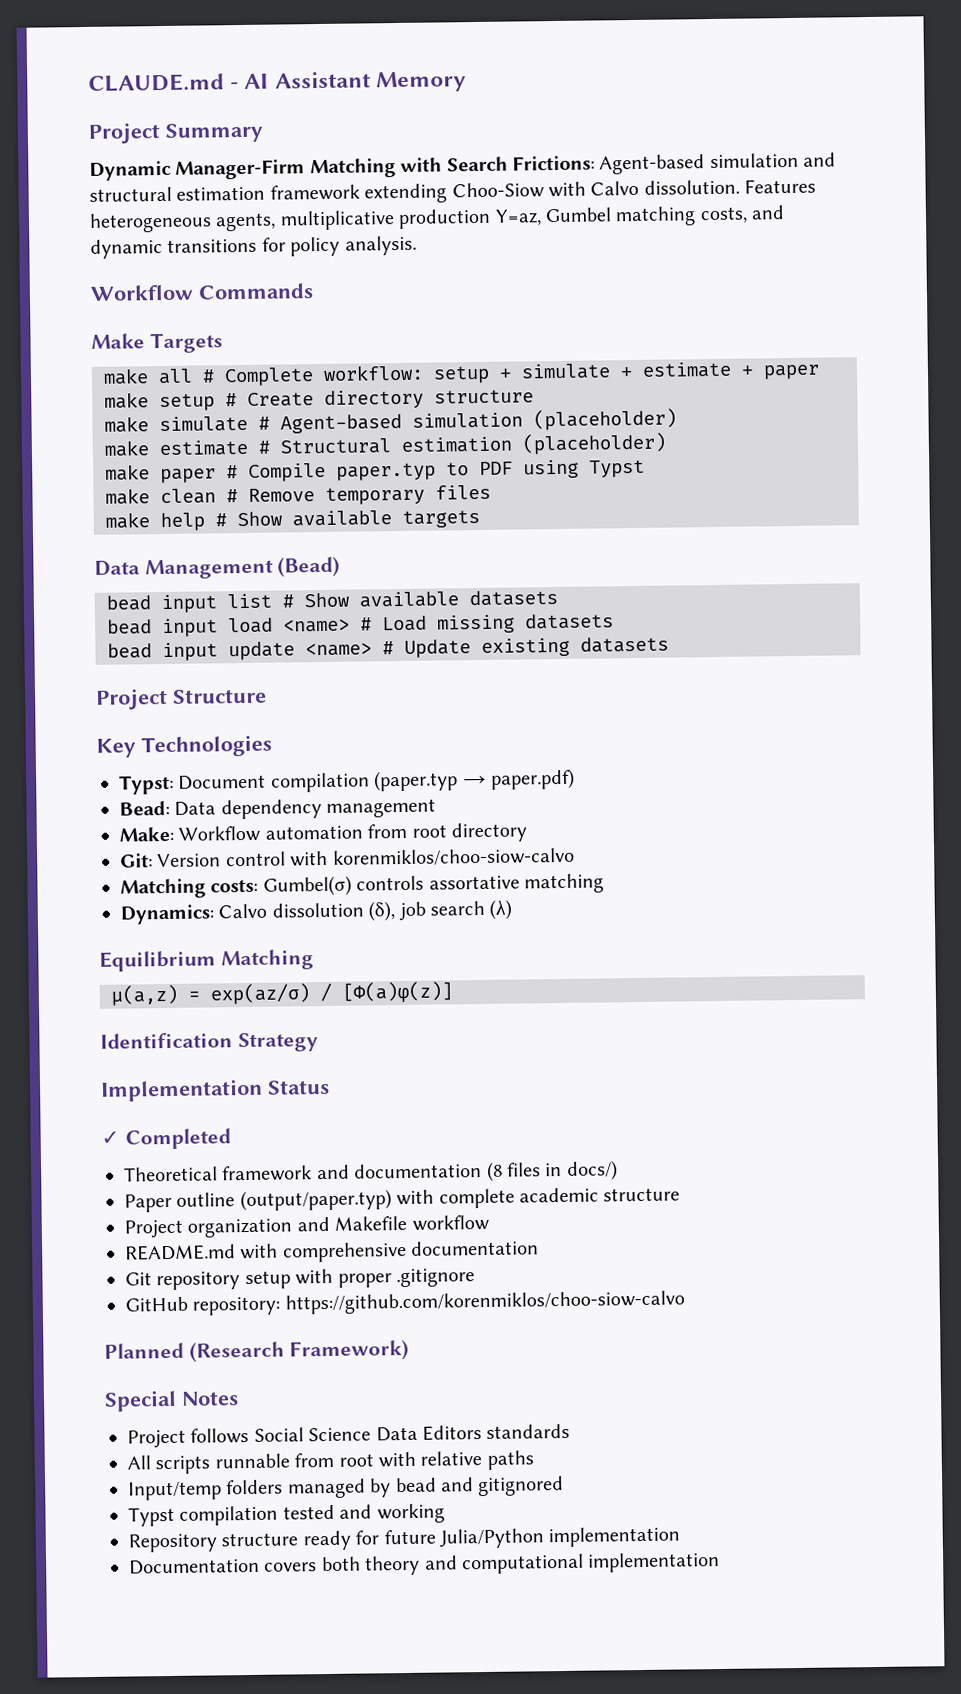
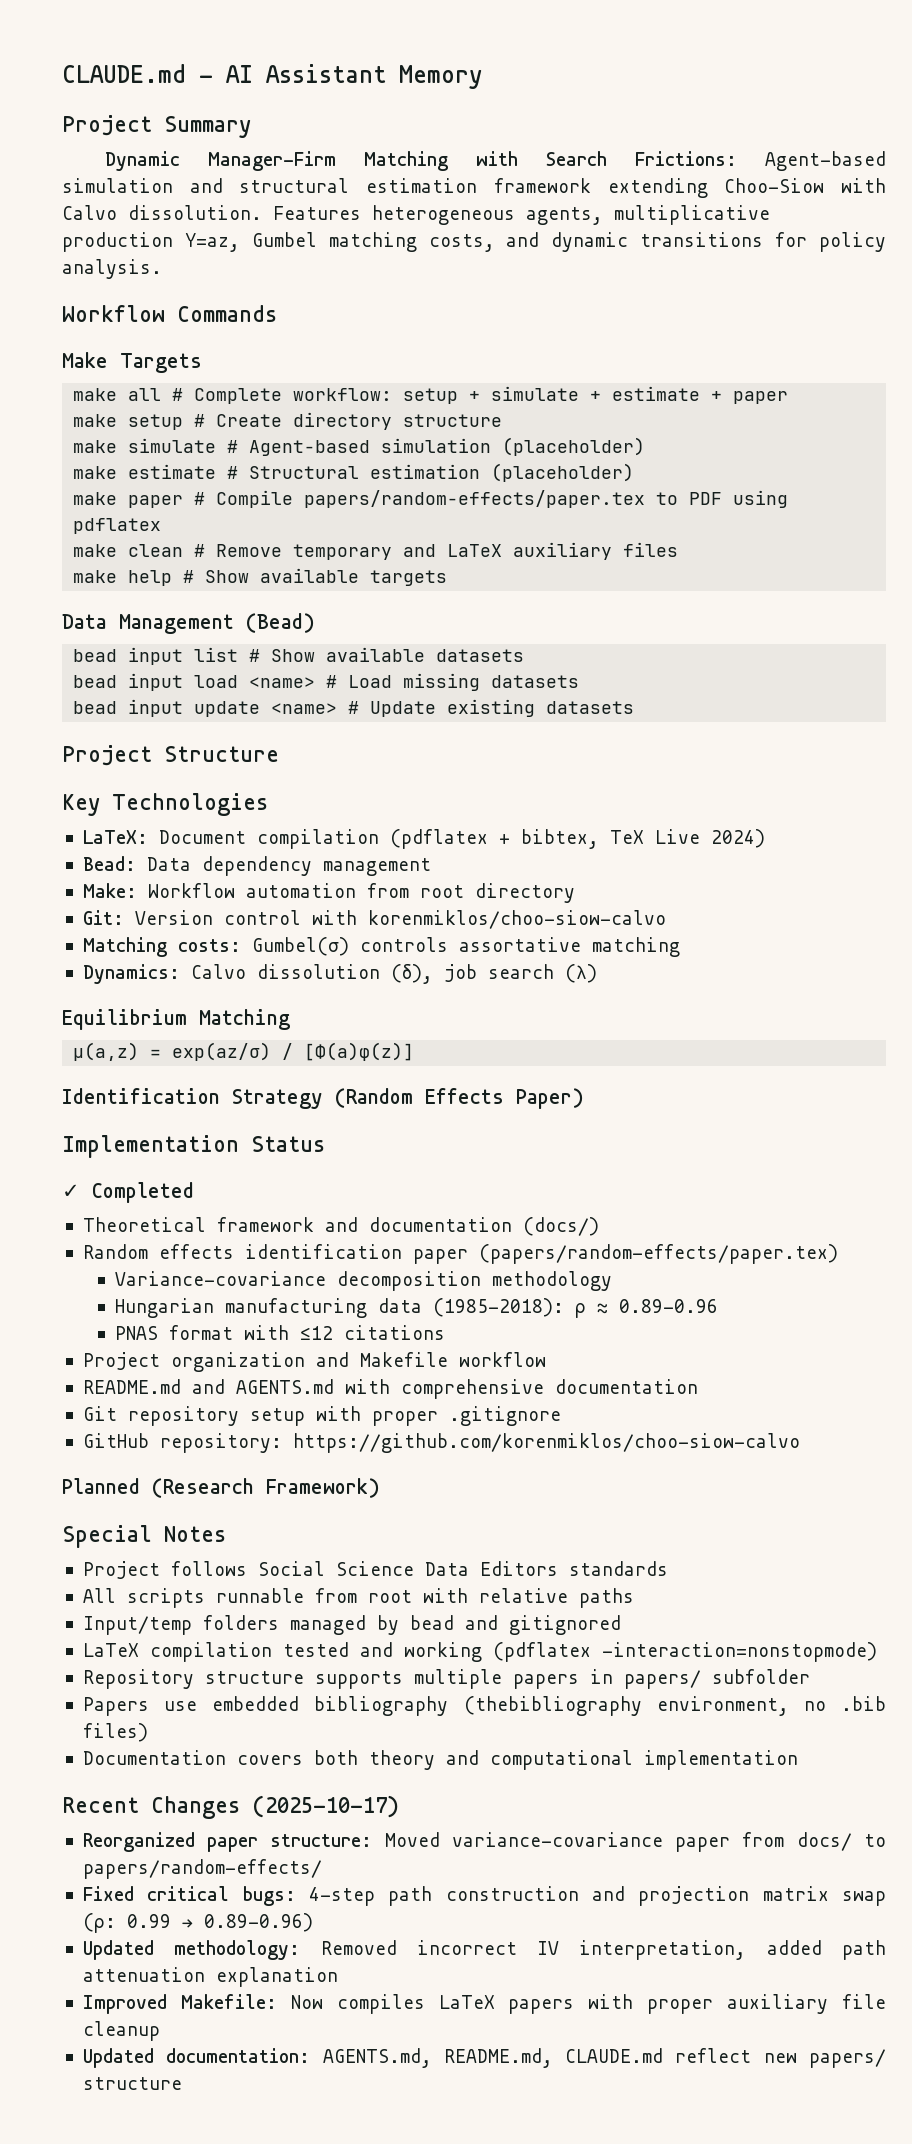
- make paper # Compile paper.typ to PDF using Typst
+ make paper # Compile papers/random-effects/paper.tex to PDF using pdflatex
- make clean # Remove temporary files
+ make clean # Remove temporary and LaTeX auxiliary files
- Typst: Document compilation (paper.typ → paper.pdf)
+ LaTeX: Document compilation (pdflatex + bibtex, TeX Live 2024)
- Identification Strategy
+ Identification Strategy (Random Effects Paper)
- Theoretical framework and documentation (8 files in docs/)
- Paper outline (output/paper.typ) with complete academic structure
+ Theoretical framework and documentation (docs/)
+ Random effects identification paper (papers/random-effects/paper.tex)
+ Variance-covariance decomposition methodology
+ Hungarian manufacturing data (1985-2018): ρ ≈ 0.89-0.96
+ PNAS format with ≤12 citations
- README.md with comprehensive documentation
+ README.md and AGENTS.md with comprehensive documentation
- Typst compilation tested and working
+ LaTeX compilation tested and working (pdflatex -interaction=nonstopmode)
- Repository structure ready for future Julia/Python implementation
+ Repository structure supports multiple papers in papers/ subfolder
+ Papers use embedded bibliography (thebibliography environment, no .bib files)
+ Recent Changes (2025-10-17)
+ Reorganized paper structure: Moved variance-covariance paper from docs/ to papers/random-effects/
+ Fixed critical bugs: 4-step path construction and projection matrix swap (ρ: 0.99 → 0.89-0.96)
+ Updated methodology: Removed incorrect IV interpretation, added path attenuation explanation
+ Improved Makefile: Now compiles LaTeX papers with proper auxiliary file cleanup
+ Updated documentation: AGENTS.md, README.md, CLAUDE.md reflect new papers/ structure

